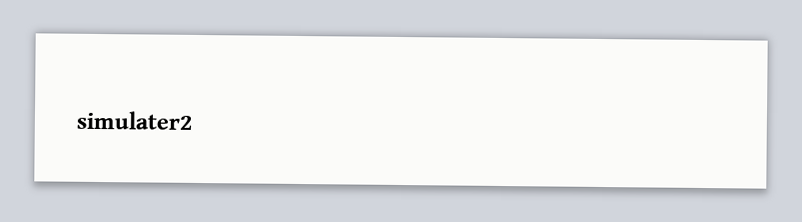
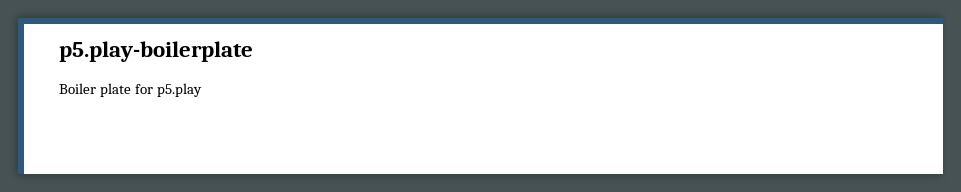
- simulater2
+ p5.play-boilerplate
+ Boiler plate for p5.play

